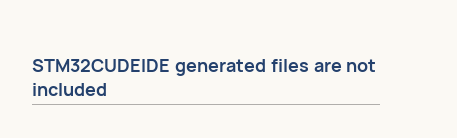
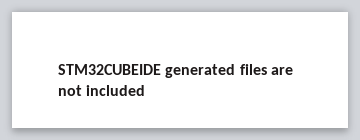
- STM32CUDEIDE generated files are not included
+ STM32CUBEIDE generated files are not included

